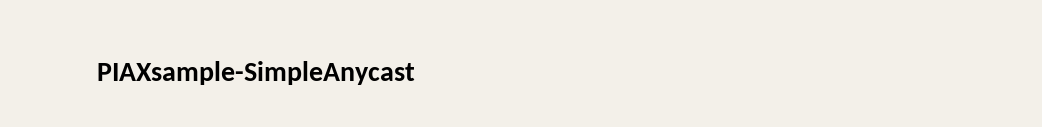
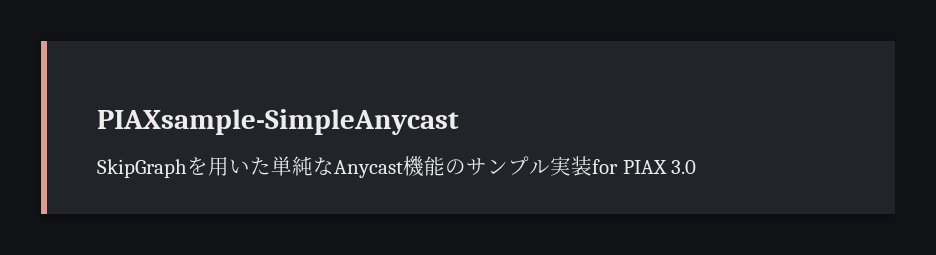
+ SkipGraphを用いた単純なAnycast機能のサンプル実装for PIAX 3.0

